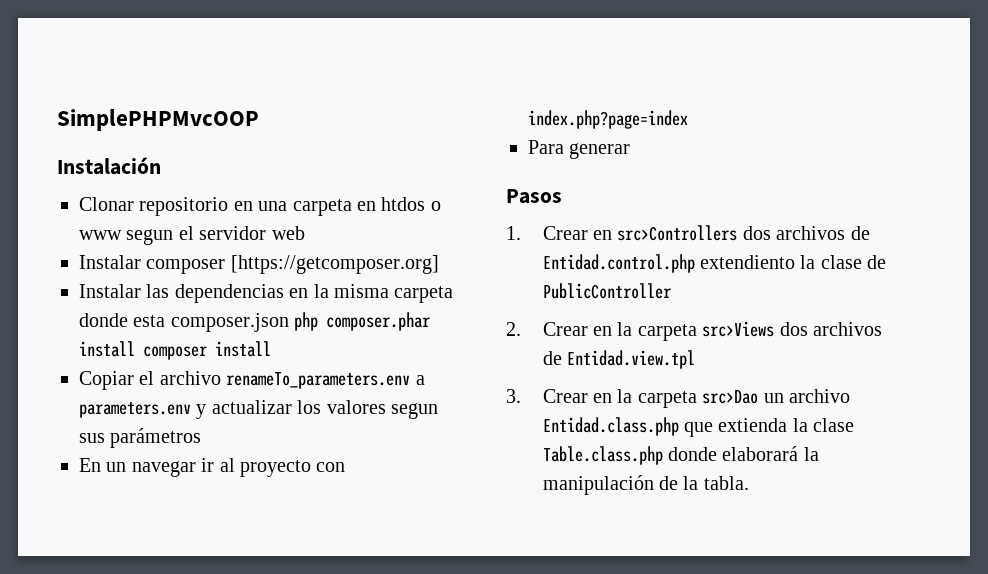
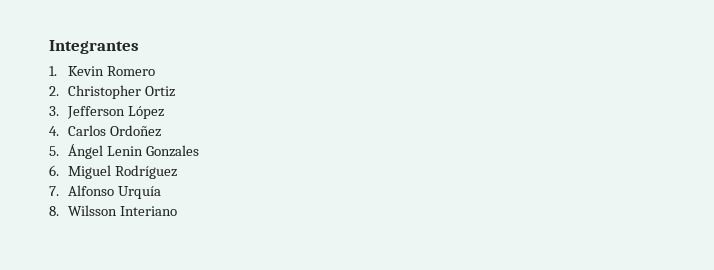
- SimplePHPMvcOOP
- Instalación
- Clonar repositorio en una carpeta en htdos o www segun el servidor web
- Instalar composer [https://getcomposer.org]
- Instalar las dependencias en la misma carpeta donde esta composer.json php composer.phar install composer install
- Copiar el archivo renameTo_parameters.env a parameters.env y actualizar los valores segun sus parámetros
- En un navegar ir al proyecto con index.php?page=index
- Para generar
- Pasos
- 1. Crear en src>Controllers dos archivos de Entidad.control.php extendiento la clase de PublicController
- 2. Crear en la carpeta src>Views dos archivos de Entidad.view.tpl
- 3. Crear en la carpeta src>Dao un archivo Entidad.class.php que extienda la clase Table.class.php donde elaborará la manipulación de la tabla.
+ Integrantes
+ 1. Kevin Romero
+ 2. Christopher Ortiz
+ 3. Jefferson López
+ 4. Carlos Ordoñez
+ 5. Ángel Lenin Gonzales
+ 6. Miguel Rodríguez
+ 7. Alfonso Urquía
+ 8. Wilsson Interiano

